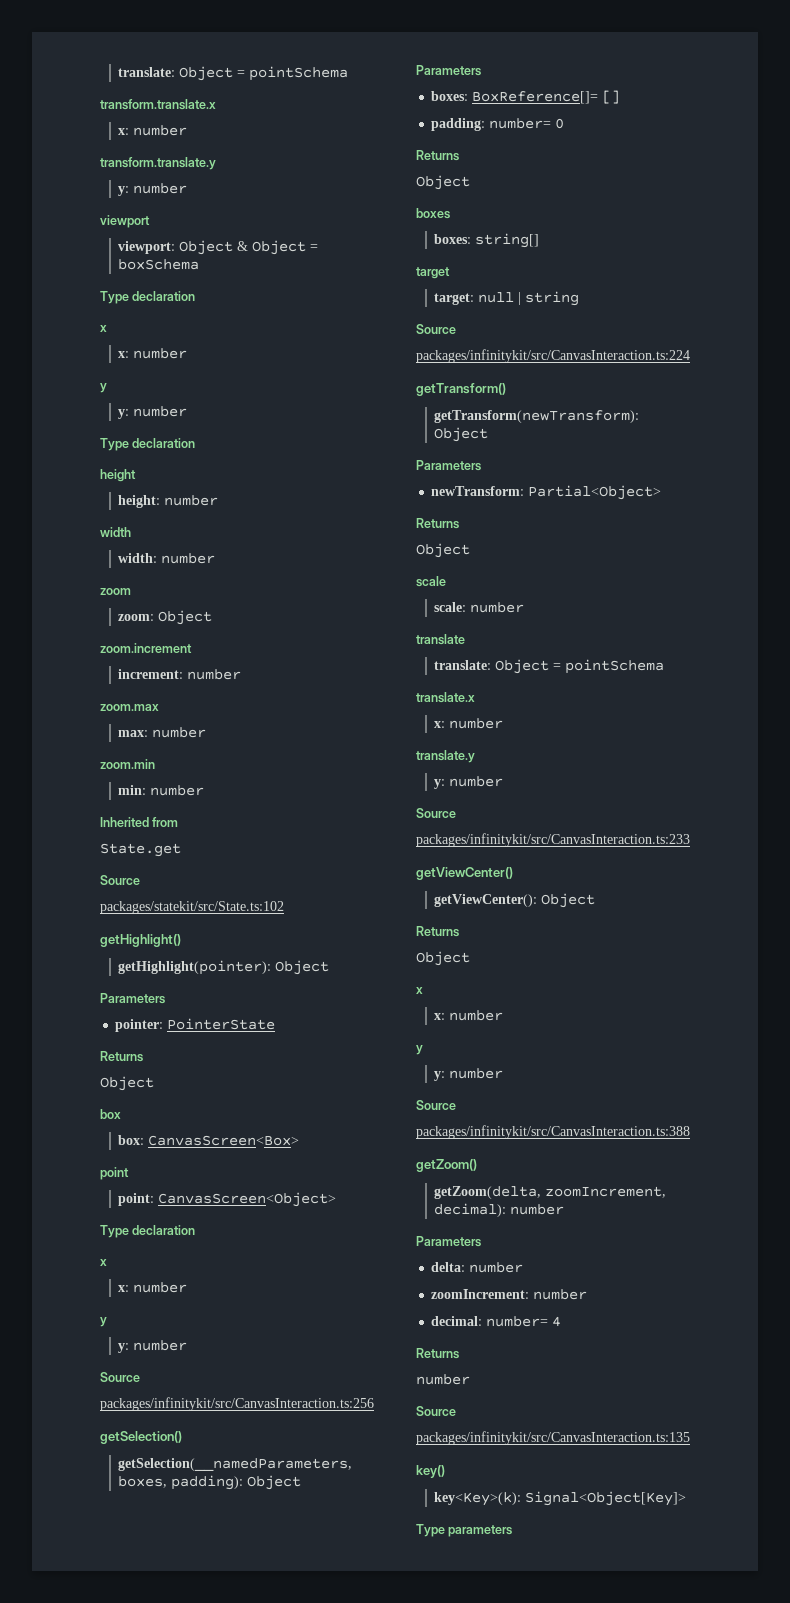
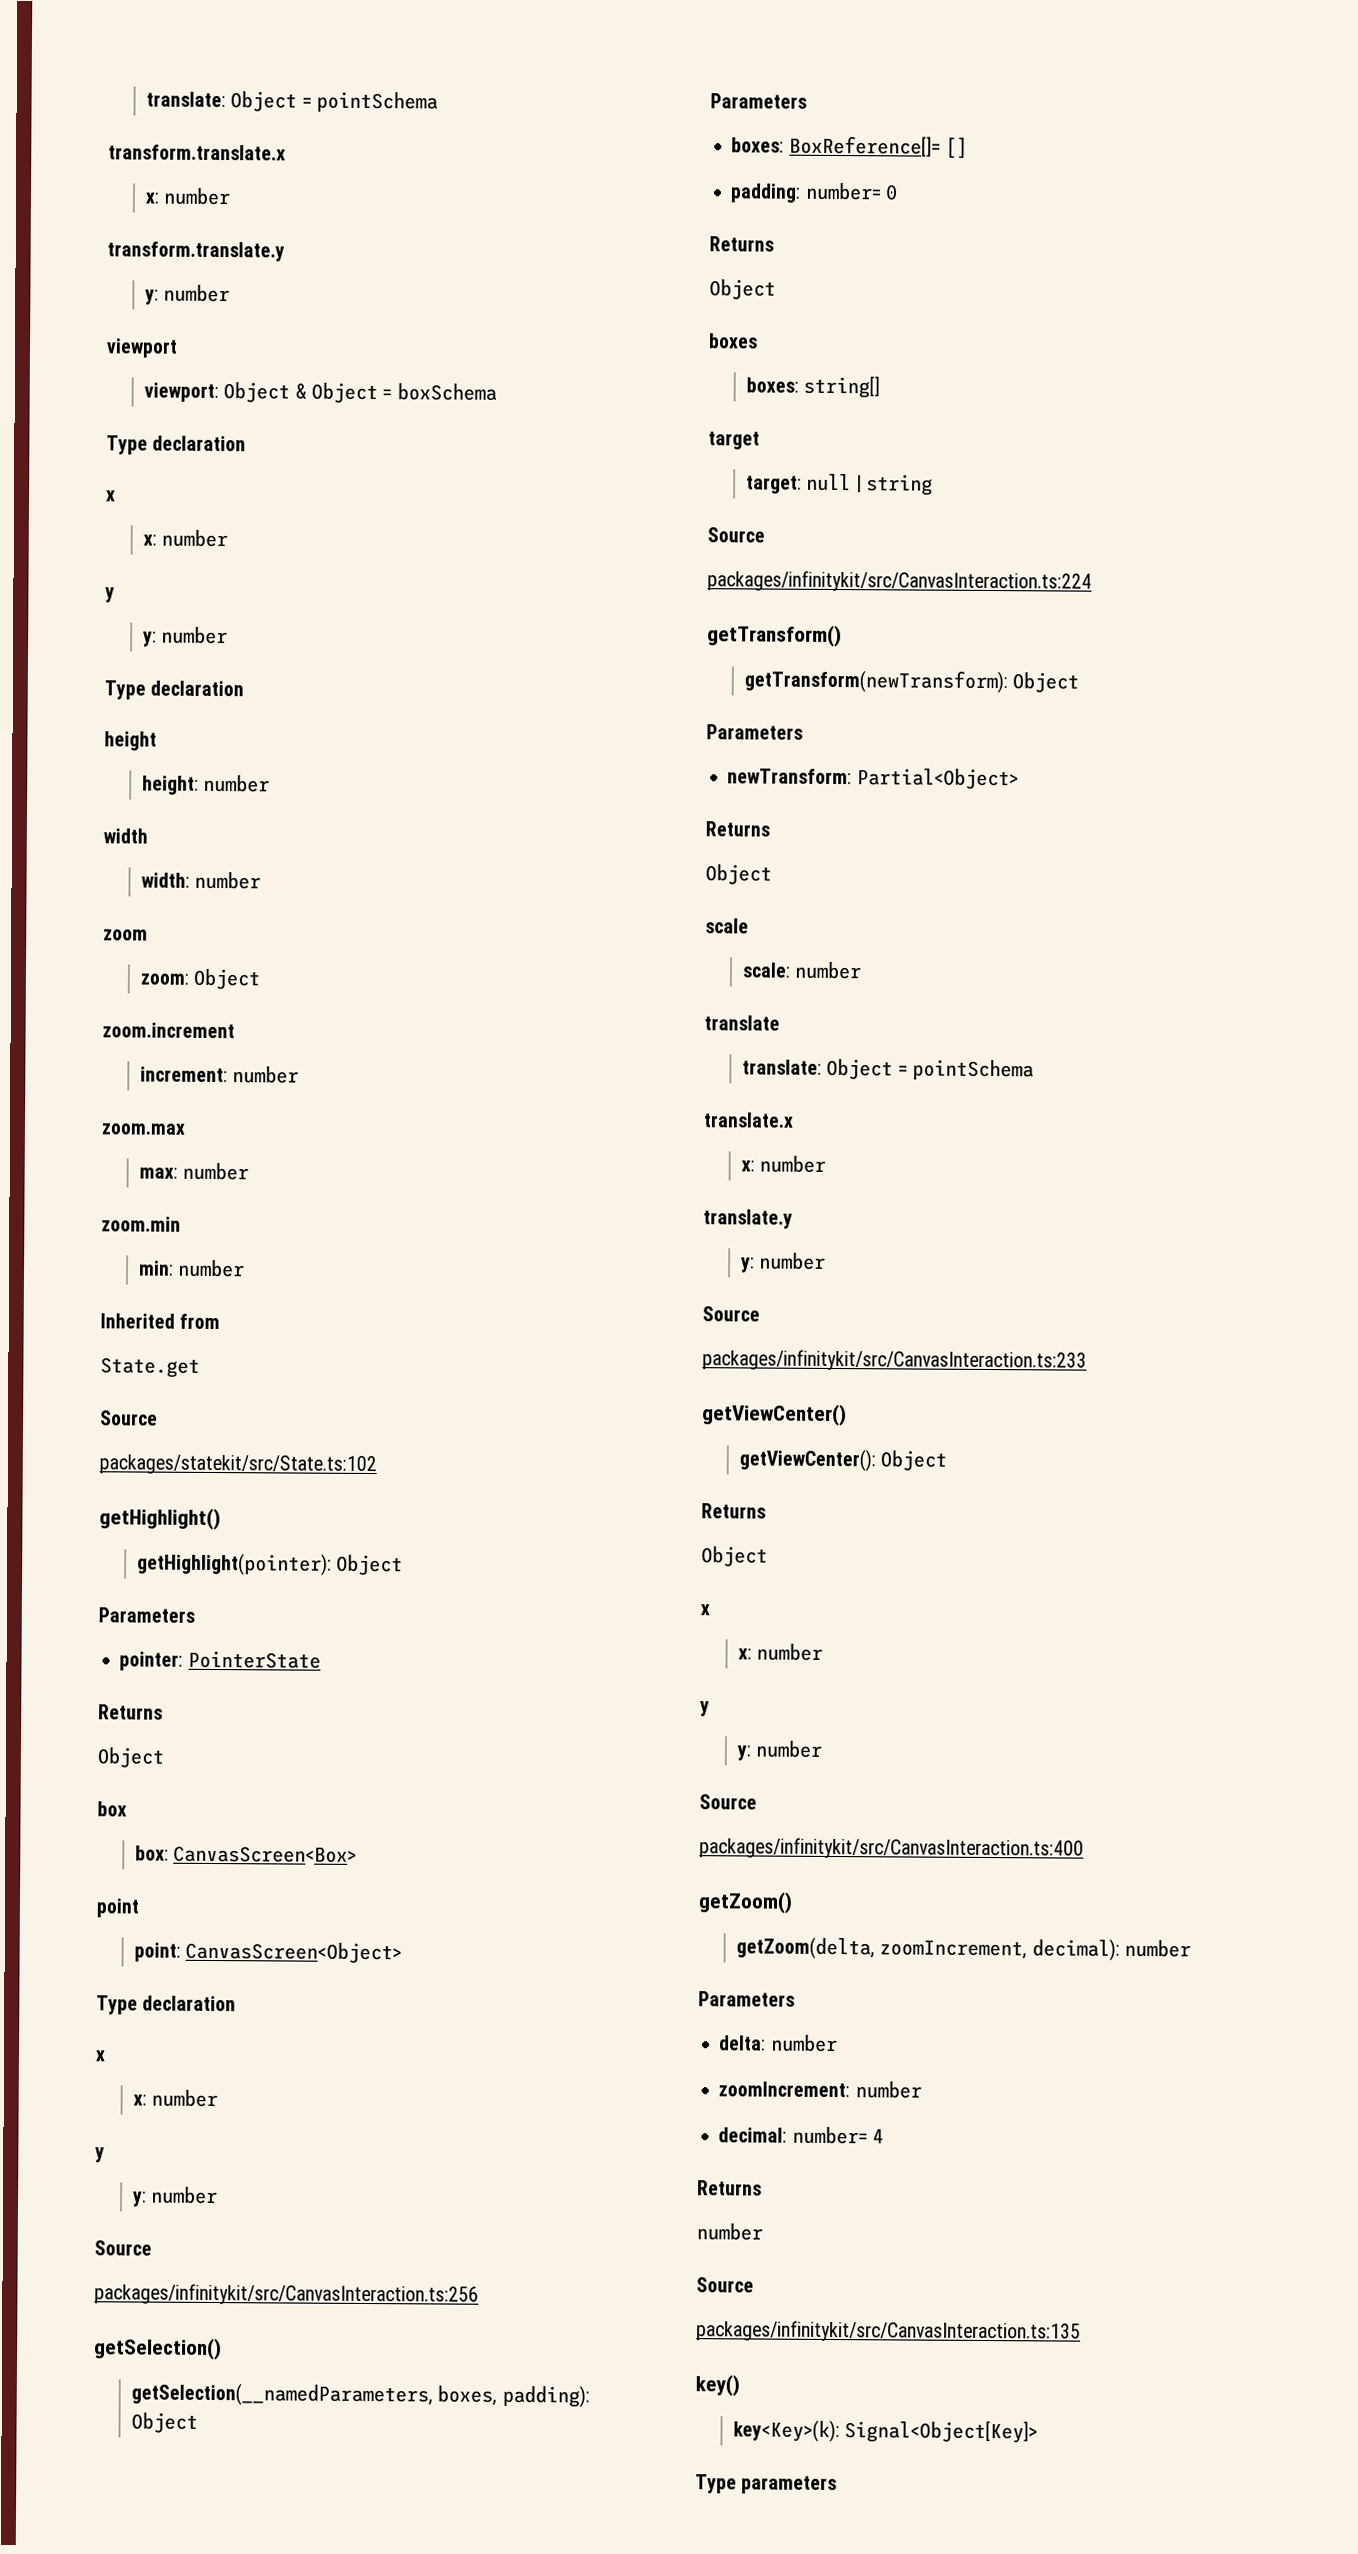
- packages/infinitykit/src/CanvasInteraction.ts:388
+ packages/infinitykit/src/CanvasInteraction.ts:400

